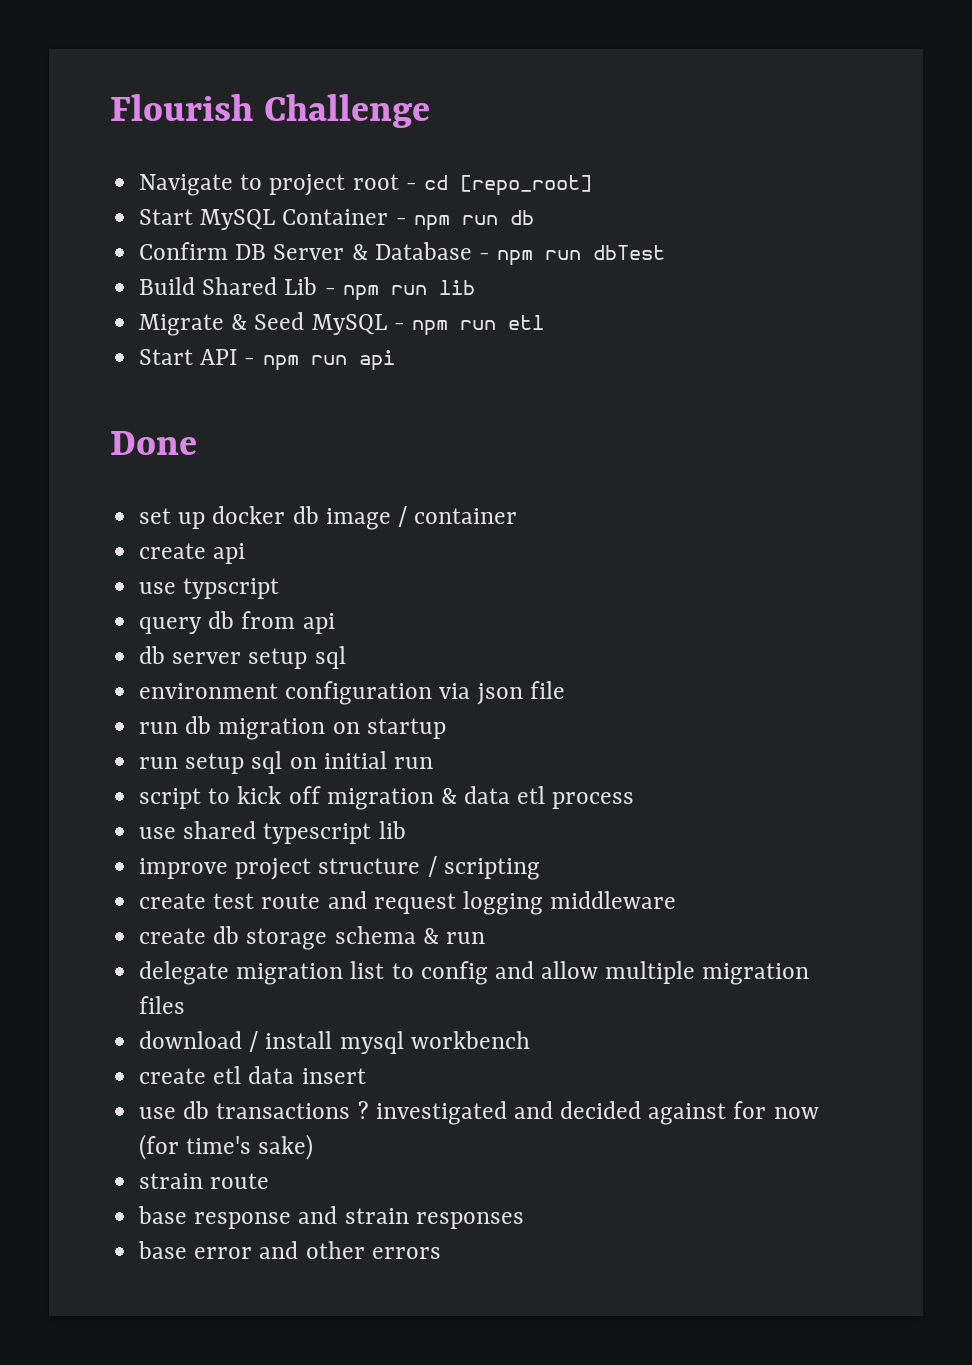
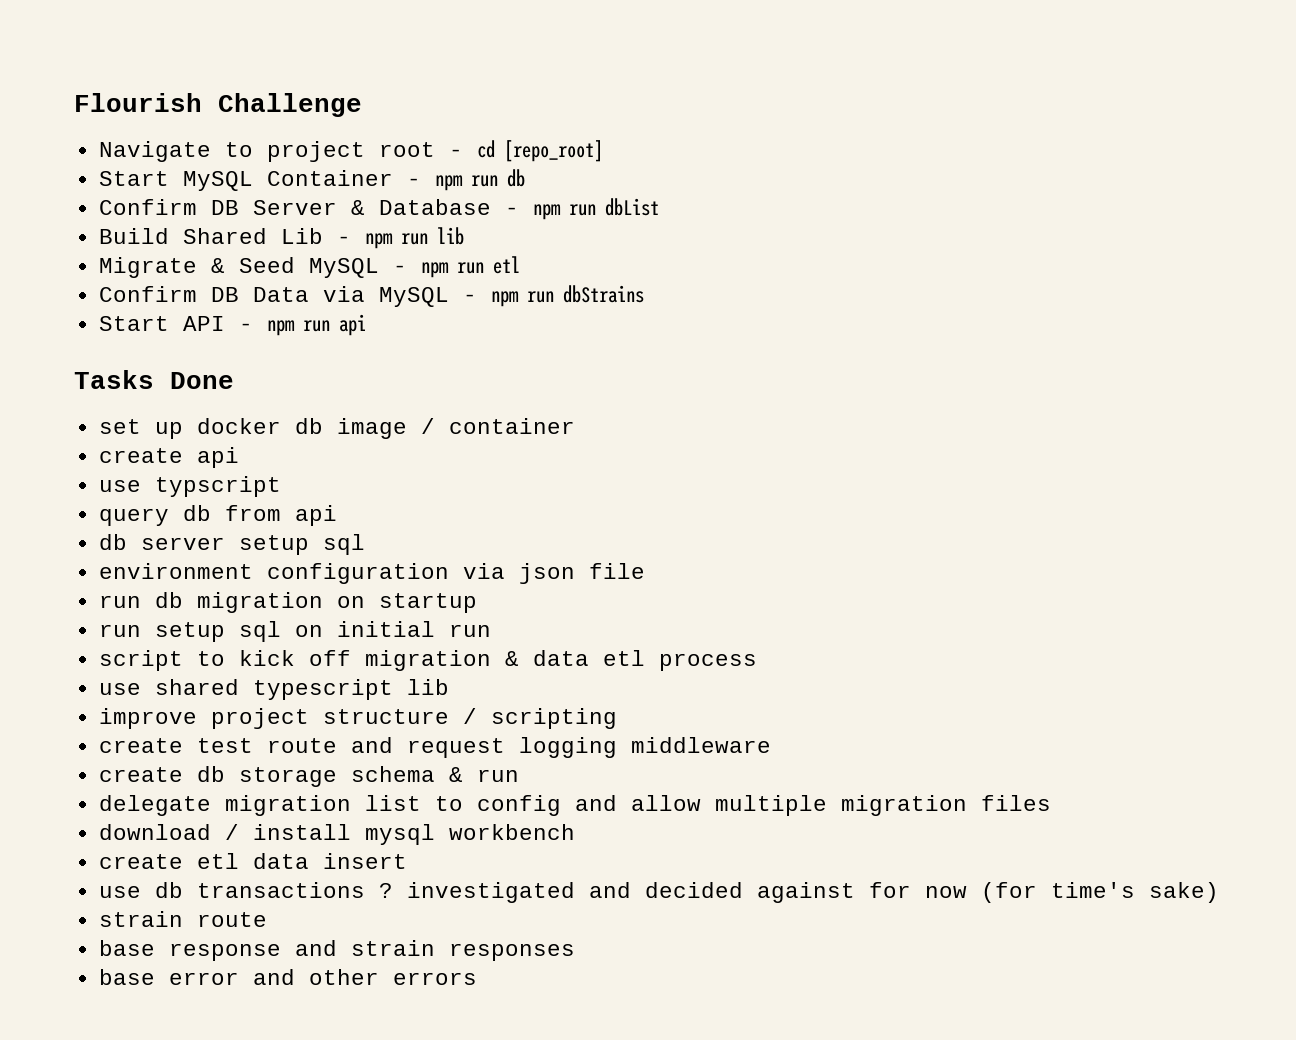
- Confirm DB Server & Database - npm run dbTest
+ Confirm DB Server & Database - npm run dbList
+ Confirm DB Data via MySQL - npm run dbStrains
- Done
+ Tasks Done

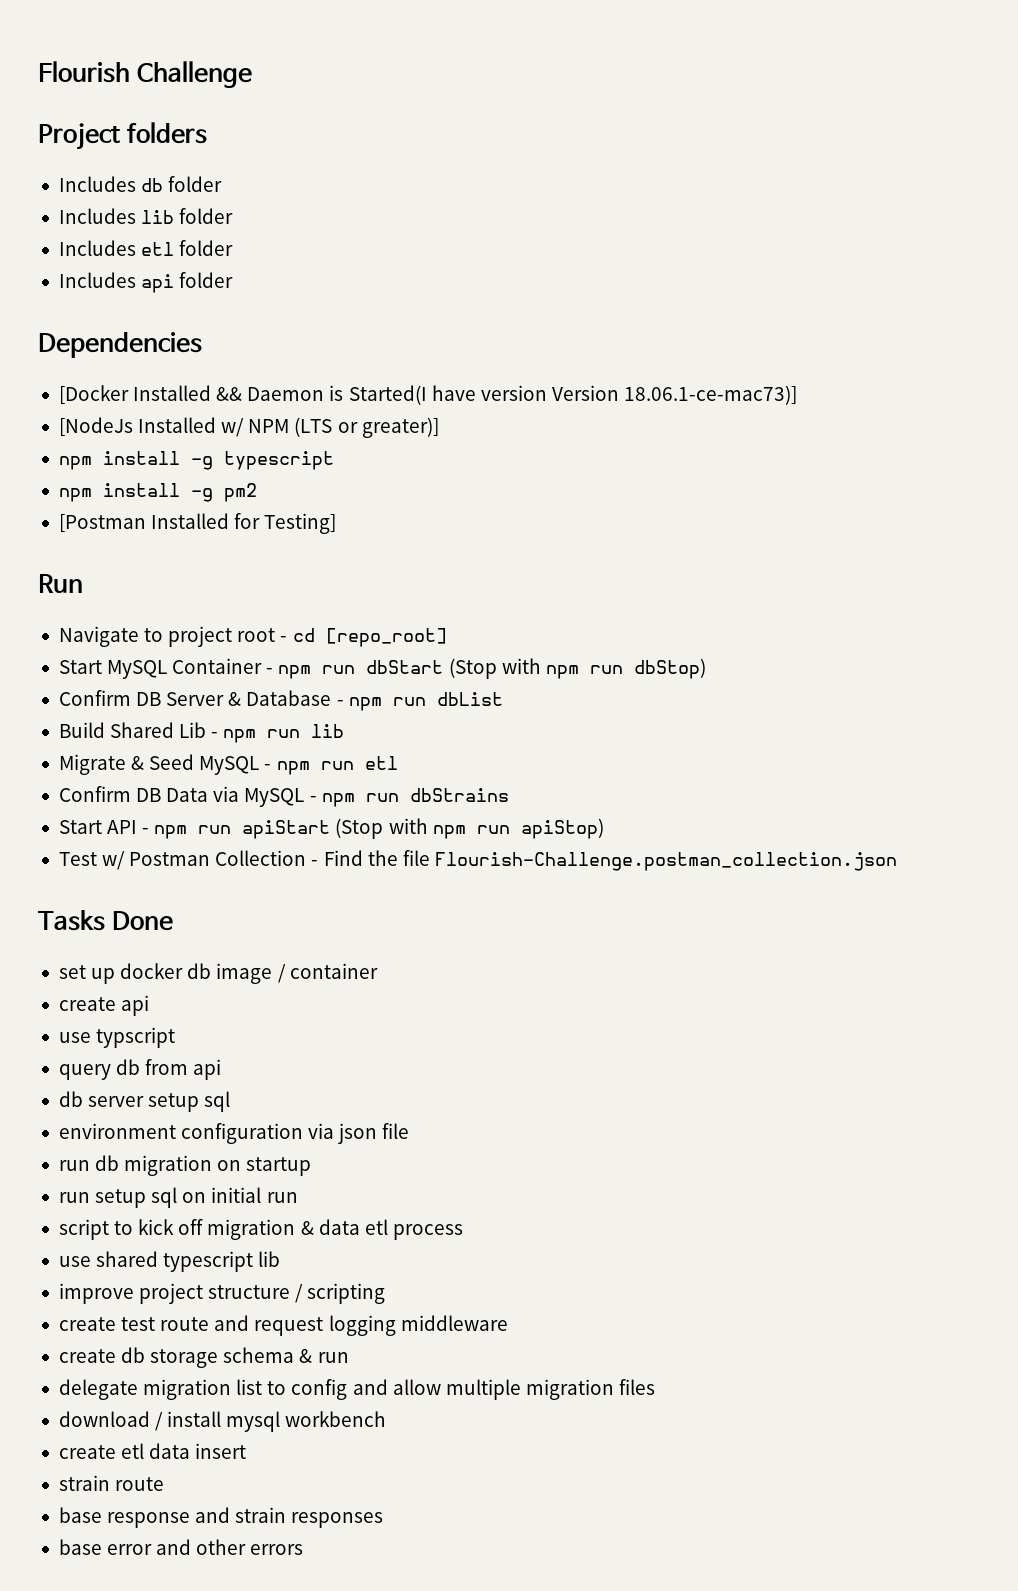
+ Project folders
+ Includes db folder
+ Includes lib folder
+ Includes etl folder
+ Includes api folder
+ Dependencies
+ [Docker Installed && Daemon is Started(I have version Version 18.06.1-ce-mac73)]
+ [NodeJs Installed w/ NPM (LTS or greater)]
+ npm install -g typescript
+ npm install -g pm2
+ [Postman Installed for Testing]
+ Run
- Start MySQL Container - npm run db
+ Start MySQL Container - npm run dbStart (Stop with npm run dbStop)
- Start API - npm run api
+ Start API - npm run apiStart (Stop with npm run apiStop)
+ Test w/ Postman Collection - Find the file Flourish-Challenge.postman_collection.json
- use db transactions ? investigated and decided against for now (for time's sake)

